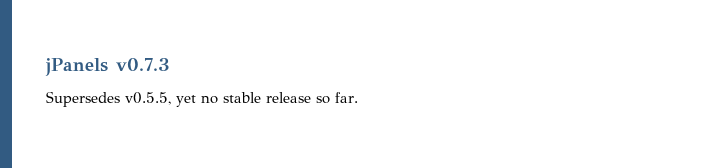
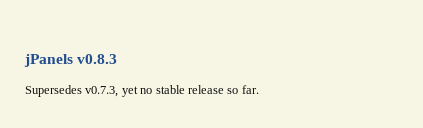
- jPanels v0.7.3
+ jPanels v0.8.3
- Supersedes v0.5.5, yet no stable release so far.
+ Supersedes v0.7.3, yet no stable release so far.

